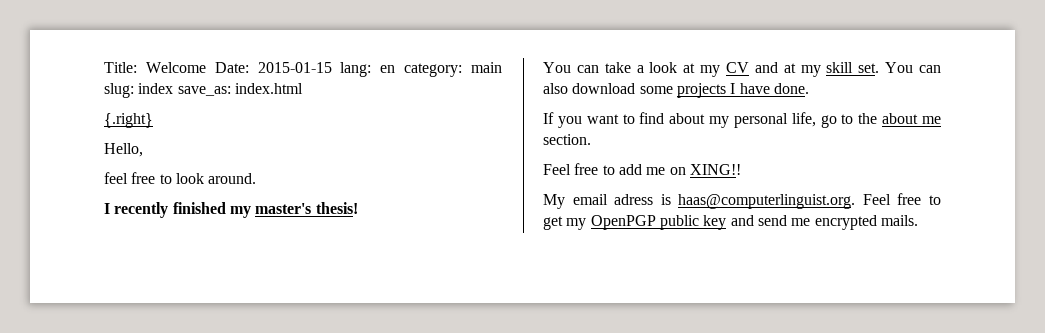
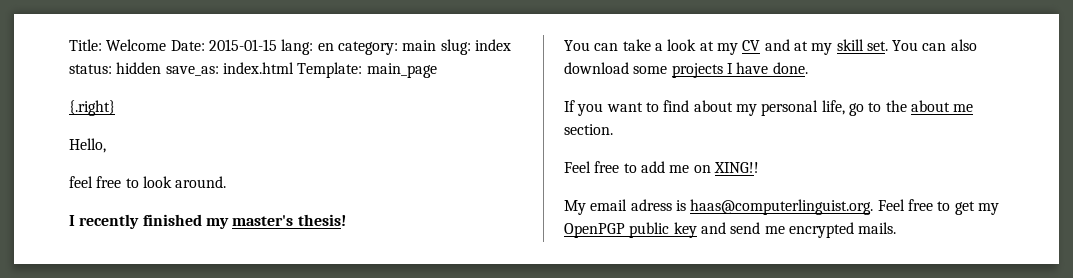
- Title: Welcome Date: 2015-01-15 lang: en category: main slug: index save_as: index.html
+ Title: Welcome Date: 2015-01-15 lang: en category: main slug: index status: hidden save_as: index.html Template: main_page

